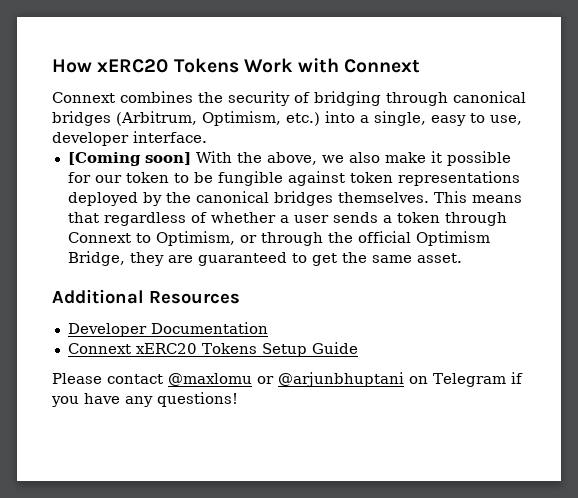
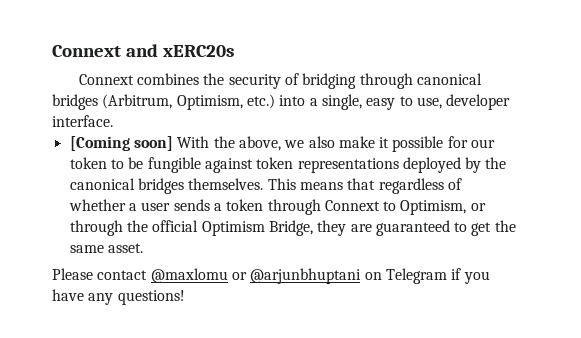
- How xERC20 Tokens Work with Connext
+ Connext and xERC20s
- Additional Resources
- Developer Documentation
- Connext xERC20 Tokens Setup Guide

